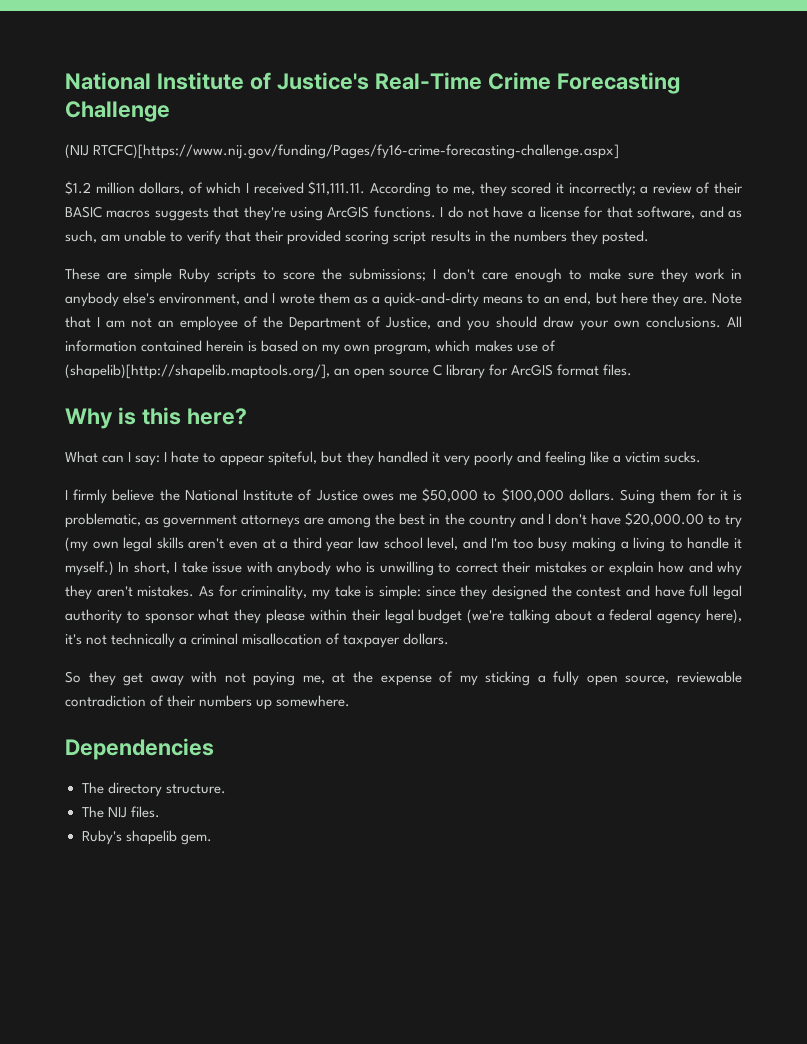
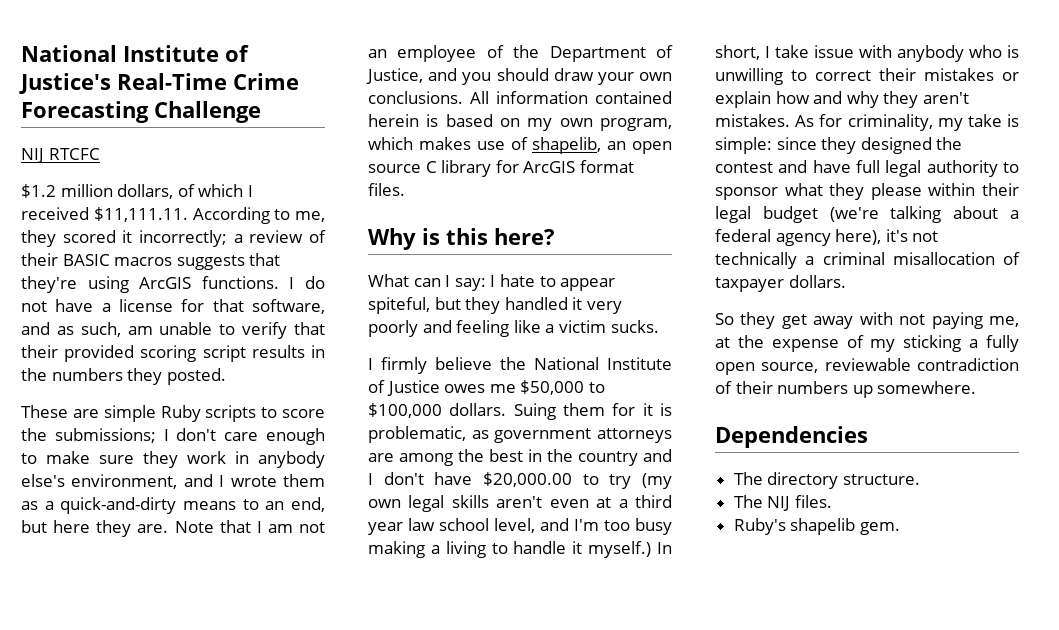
- (NIJ RTCFC)[https://www.nij.gov/funding/Pages/fy16-crime-forecasting-challenge.aspx]
+ NIJ RTCFC
- All information contained herein is based on my own program, which makes use of (shapelib)[http://shapelib.maptools.org/], an open source C library for ArcGIS format files.
+ All information contained herein is based on my own program, which makes use of shapelib, an open source C library for ArcGIS format files.

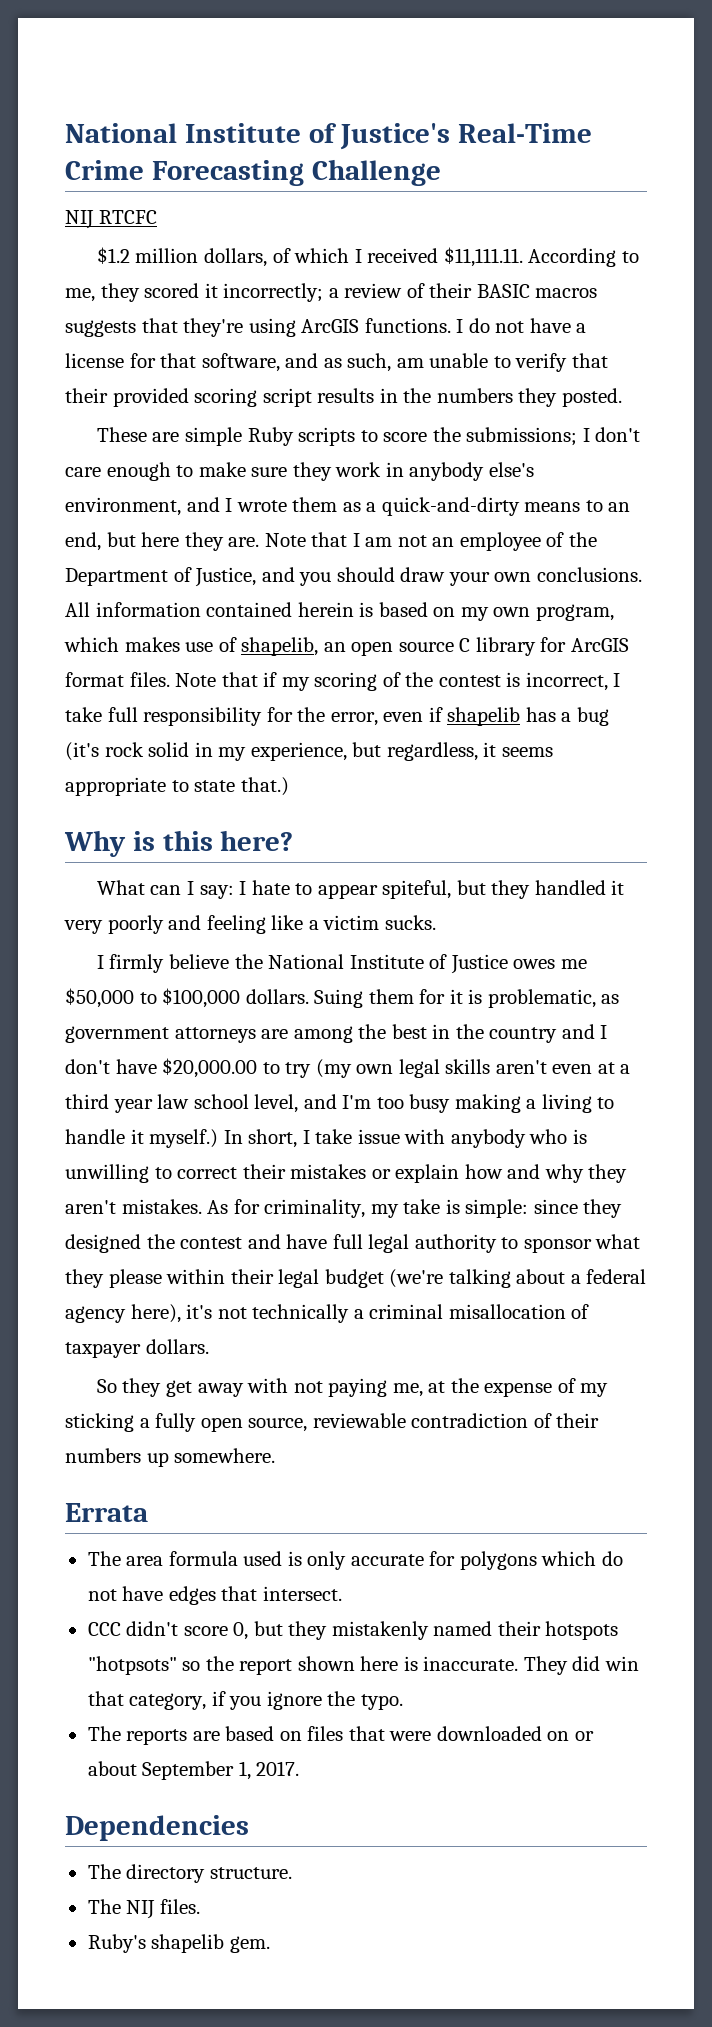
+ Note that if my scoring of the contest is incorrect, I take full responsibility for the error, even if shapelib has a bug (it's rock solid in my experience, but regardless, it seems appropriate to state that.)
+ Errata
+ The area formula used is only accurate for polygons which do not have edges that intersect.
+ CCC didn't score 0, but they mistakenly named their hotspots "hotpsots" so the report shown here is inaccurate. They did win that category, if you ignore the typo.
+ The reports are based on files that were downloaded on or about September 1, 2017.

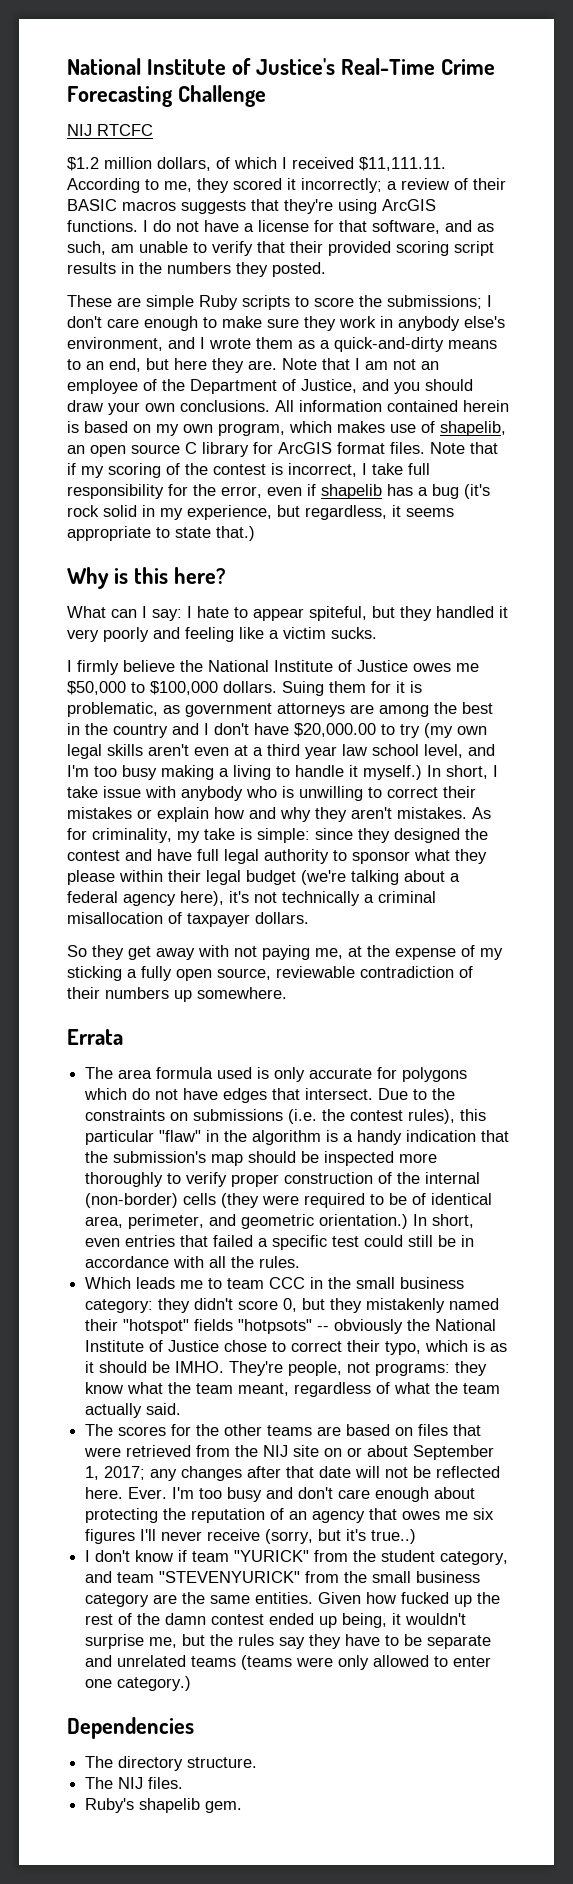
- The area formula used is only accurate for polygons which do not have edges that intersect.
- CCC didn't score 0, but they mistakenly named their hotspots "hotpsots" so the report shown here is inaccurate. They did win that category, if you ignore the typo.
- The reports are based on files that were downloaded on or about September 1, 2017.
+ The area formula used is only accurate for polygons which do not have edges that intersect. Due to the constraints on submissions (i.e. the contest rules), this particular "flaw" in the algorithm is a handy indication that the submission's map should be inspected more thoroughly to verify proper construction of the internal (non-border) cells (they were required to be of identical area, perimeter, and geometric orientation.) In short, even entries that failed a specific test could still be in accordance with all the rules.
+ Which leads me to team CCC in the small business category: they didn't score 0, but they mistakenly named their "hotspot" fields "hotpsots" -- obviously the National Institute of Justice chose to correct their typo, which is as it should be IMHO. They're people, not programs: they know what the team meant, regardless of what the team actually said.
+ The scores for the other teams are based on files that were retrieved from the NIJ site on or about September 1, 2017; any changes after that date will not be reflected here. Ever. I'm too busy and don't care enough about protecting the reputation of an agency that owes me six figures I'll never receive (sorry, but it's true..)
+ I don't know if team "YURICK" from the student category, and team "STEVENYURICK" from the small business category are the same entities. Given how fucked up the rest of the damn contest ended up being, it wouldn't surprise me, but the rules say they have to be separate and unrelated teams (teams were only allowed to enter one category.)

